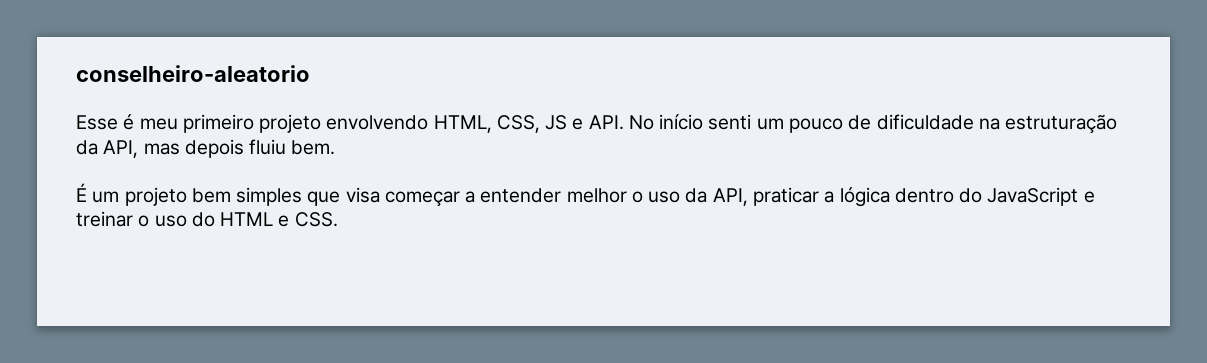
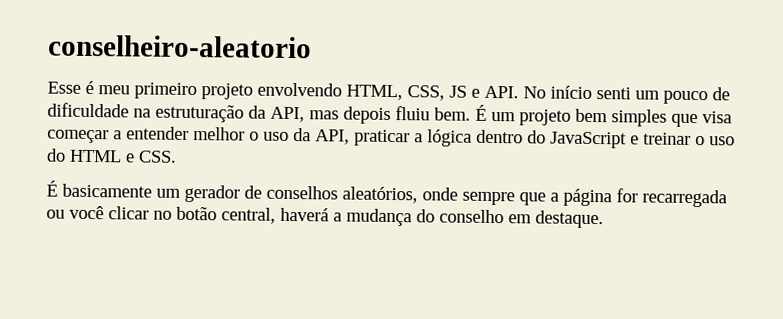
- Esse é meu primeiro projeto envolvendo HTML, CSS, JS e API. No início senti um pouco de dificuldade na estruturação da API, mas depois fluiu bem.
- É um projeto bem simples que visa começar a entender melhor o uso da API, praticar a lógica dentro do JavaScript e treinar o uso do HTML e CSS.
+ Esse é meu primeiro projeto envolvendo HTML, CSS, JS e API. No início senti um pouco de dificuldade na estruturação da API, mas depois fluiu bem. É um projeto bem simples que visa começar a entender melhor o uso da API, praticar a lógica dentro do JavaScript e treinar o uso do HTML e CSS.
+ É basicamente um gerador de conselhos aleatórios, onde sempre que a página for recarregada ou você clicar no botão central, haverá a mudança do conselho em destaque.

